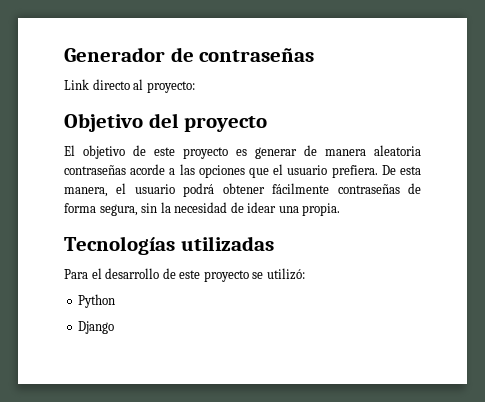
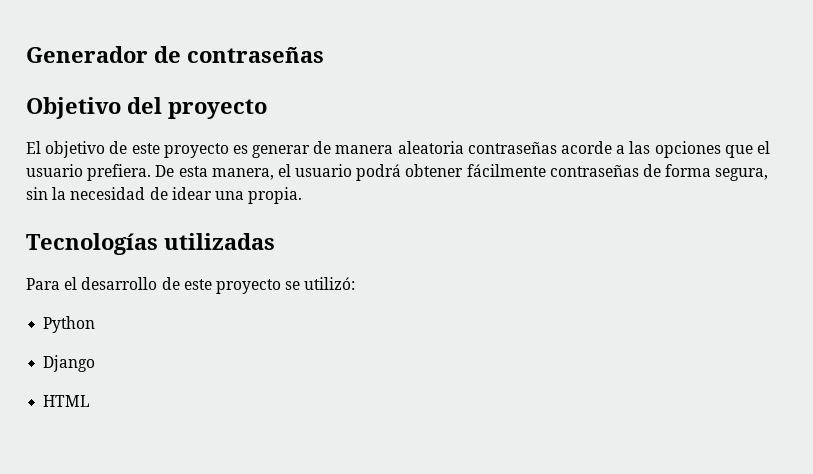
- Link directo al proyecto:
+ HTML

